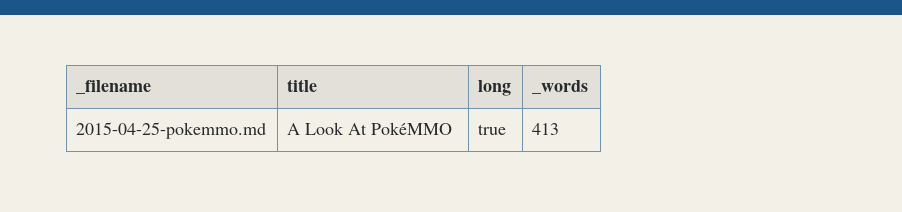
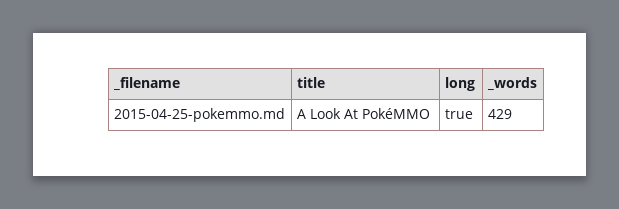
- 2015-04-25-pokemmo.md | A Look At PokéMMO | true | 413
+ 2015-04-25-pokemmo.md | A Look At PokéMMO | true | 429

